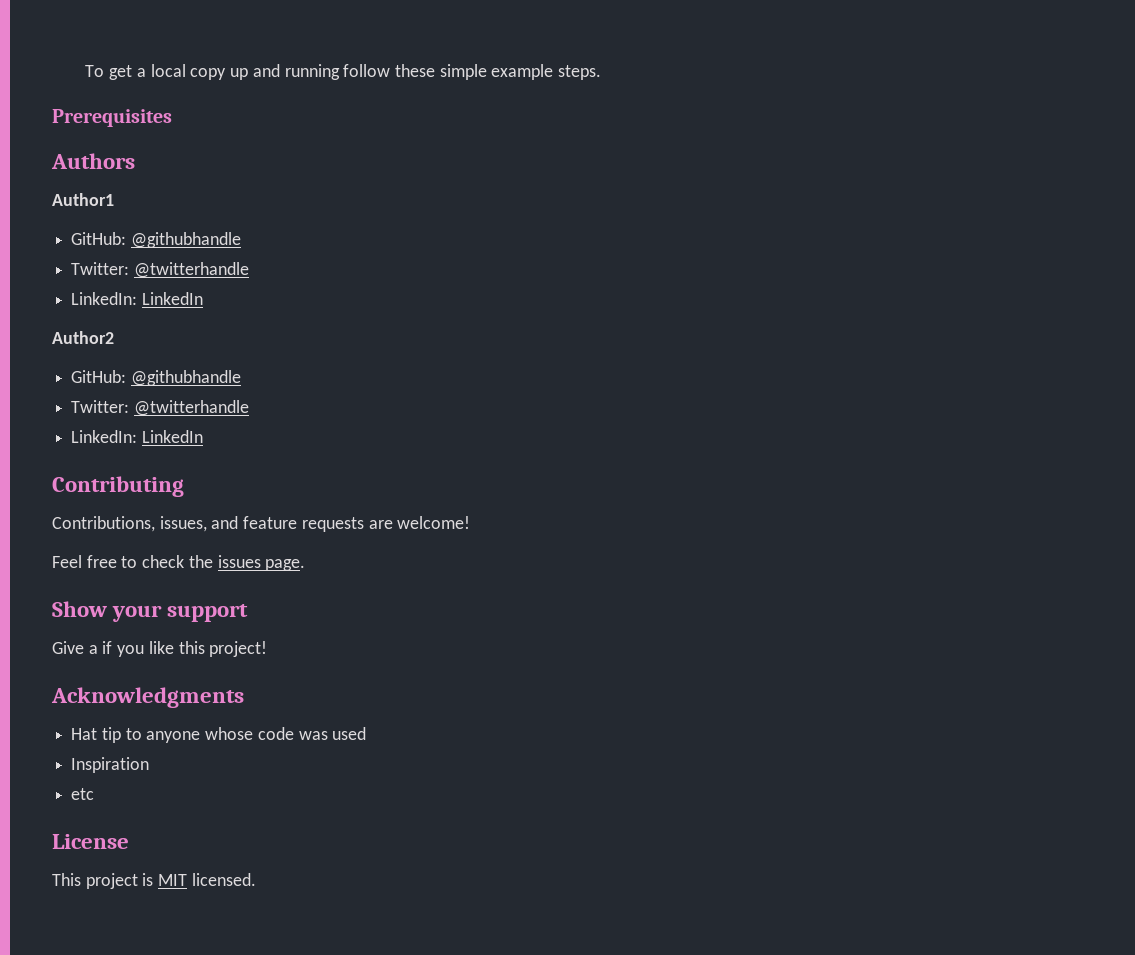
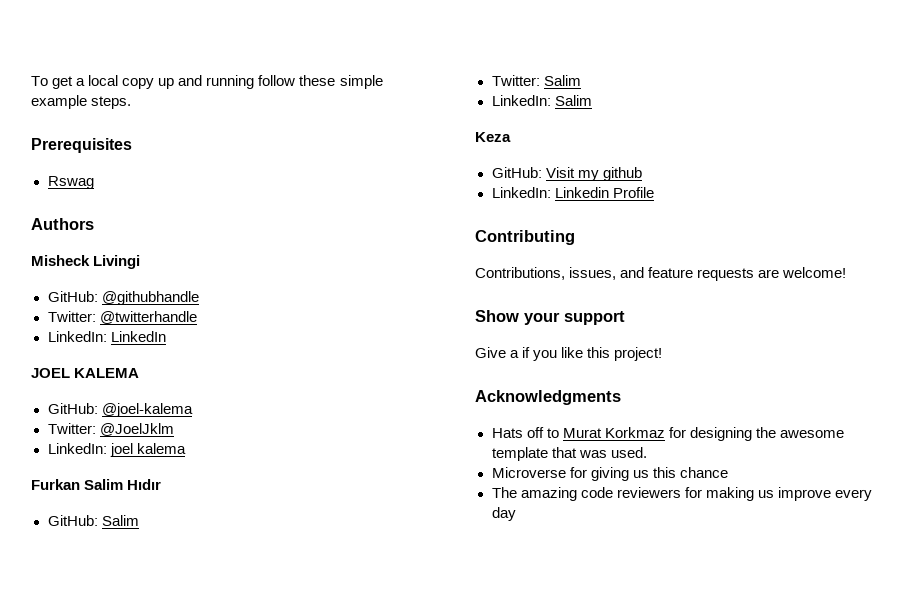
+ Rswag
- Author1
+ Misheck Livingi
  GitHub: @githubhandle
  Twitter: @twitterhandle
  LinkedIn: LinkedIn
- Author2
- GitHub: @githubhandle
- Twitter: @twitterhandle
- LinkedIn: LinkedIn
+ JOEL KALEMA
+ GitHub: @joel-kalema
+ Twitter: @JoelJklm
+ LinkedIn: joel kalema
+ Furkan Salim Hıdır
+ GitHub: Salim
+ Twitter: Salim
+ LinkedIn: Salim
+ Keza
+ GitHub: Visit my github
+ LinkedIn: Linkedin Profile
- Feel free to check the issues page.
- Hat tip to anyone whose code was used
- Inspiration
- etc
- License
- This project is MIT licensed.
+ Hats off to Murat Korkmaz for designing the awesome template that was used.
+ Microverse for giving us this chance
+ The amazing code reviewers for making us improve every day

